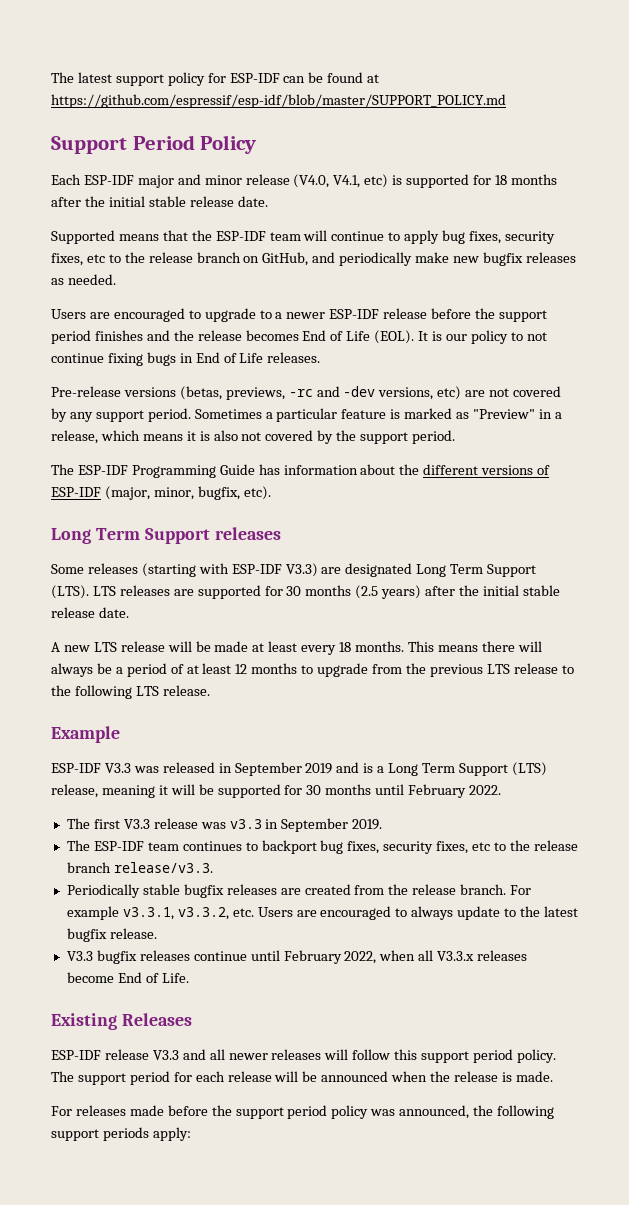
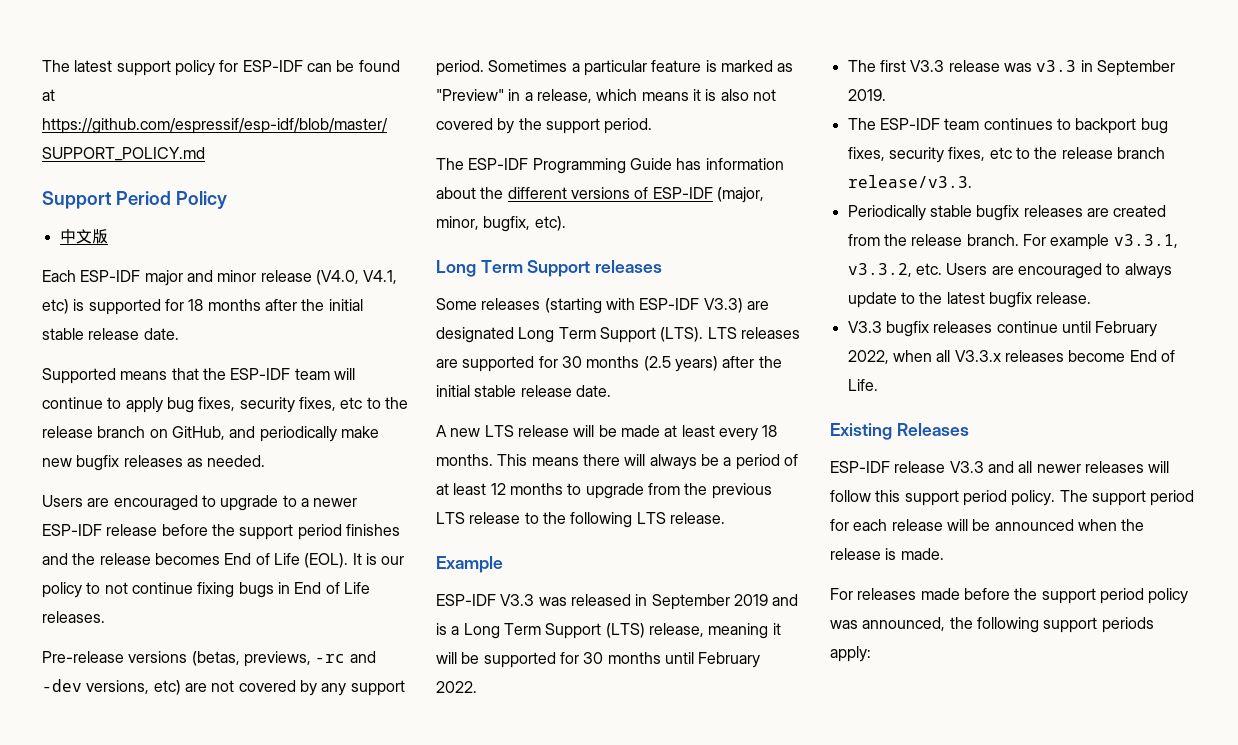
+ 中文版

